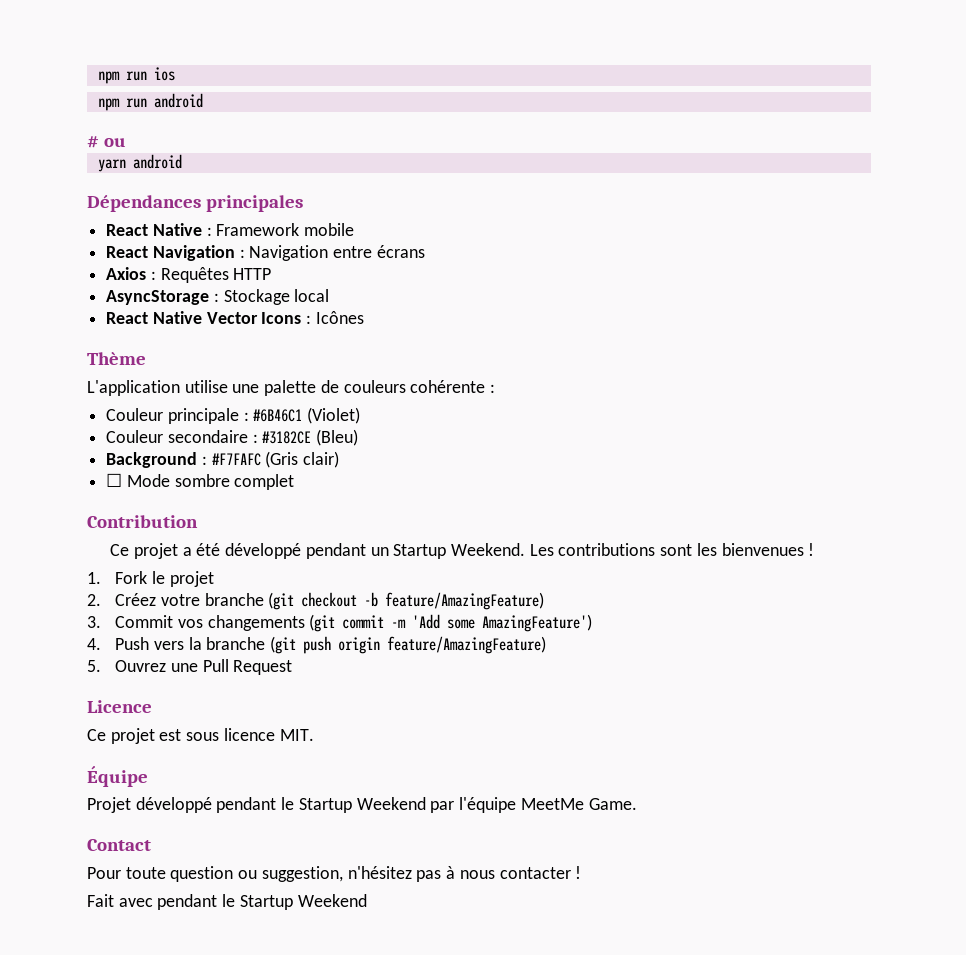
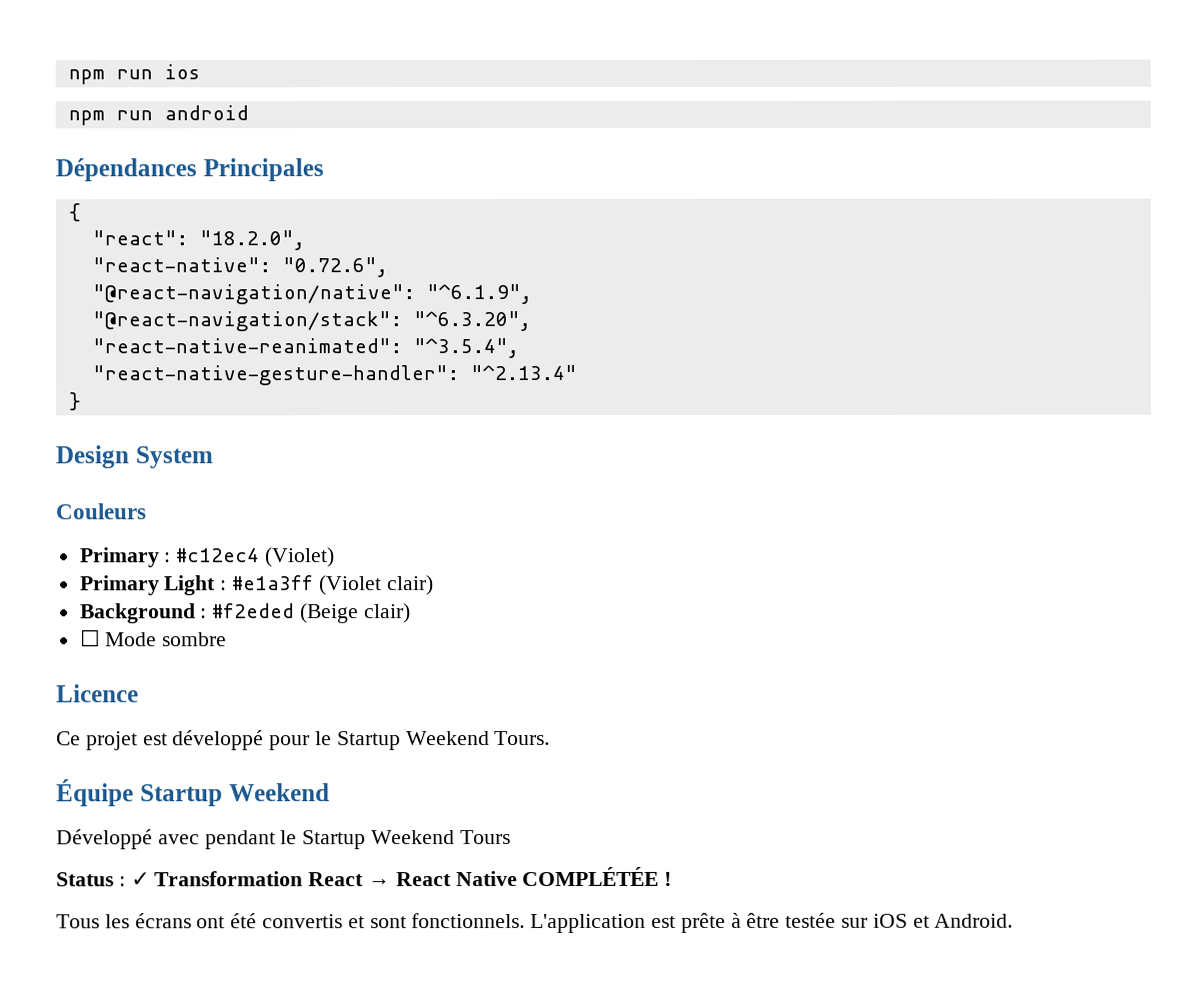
- # ou
- yarn android
- Dépendances principales
- React Native : Framework mobile
- React Navigation : Navigation entre écrans
- Axios : Requêtes HTTP
- AsyncStorage : Stockage local
- React Native Vector Icons : Icônes
- Thème
- L'application utilise une palette de couleurs cohérente :
- Couleur principale : #6B46C1 (Violet)
- Couleur secondaire : #3182CE (Bleu)
+ Dépendances Principales
+ {
+ "react": "18.2.0",
+ "react-native": "0.72.6",
+ "@react-navigation/native": "^6.1.9",
+ "@react-navigation/stack": "^6.3.20",
+ "react-native-reanimated": "^3.5.4",
+ "react-native-gesture-handler": "^2.13.4"
+ }
+ Design System
+ Couleurs
+ Primary : #c12ec4 (Violet)
+ Primary Light : #e1a3ff (Violet clair)
- Background : #F7FAFC (Gris clair)
+ Background : #f2eded (Beige clair)
- ☐ Mode sombre complet
- Contribution
- Ce projet a été développé pendant un Startup Weekend. Les contributions sont les bienvenues !
- 1. Fork le projet
- 2. Créez votre branche (git checkout -b feature/AmazingFeature)
- 3. Commit vos changements (git commit -m 'Add some AmazingFeature')
- 4. Push vers la branche (git push origin feature/AmazingFeature)
- 5. Ouvrez une Pull Request
+ ☐ Mode sombre
  Licence
- Ce projet est sous licence MIT.
- Équipe
- Projet développé pendant le Startup Weekend par l'équipe MeetMe Game.
- Contact
- Pour toute question ou suggestion, n'hésitez pas à nous contacter !
- Fait avec pendant le Startup Weekend
+ Ce projet est développé pour le Startup Weekend Tours.
+ Équipe Startup Weekend
+ Développé avec pendant le Startup Weekend Tours
+ Status : ✓ Transformation React → React Native COMPLÉTÉE !
+ Tous les écrans ont été convertis et sont fonctionnels. L'application est prête à être testée sur iOS et Android.

